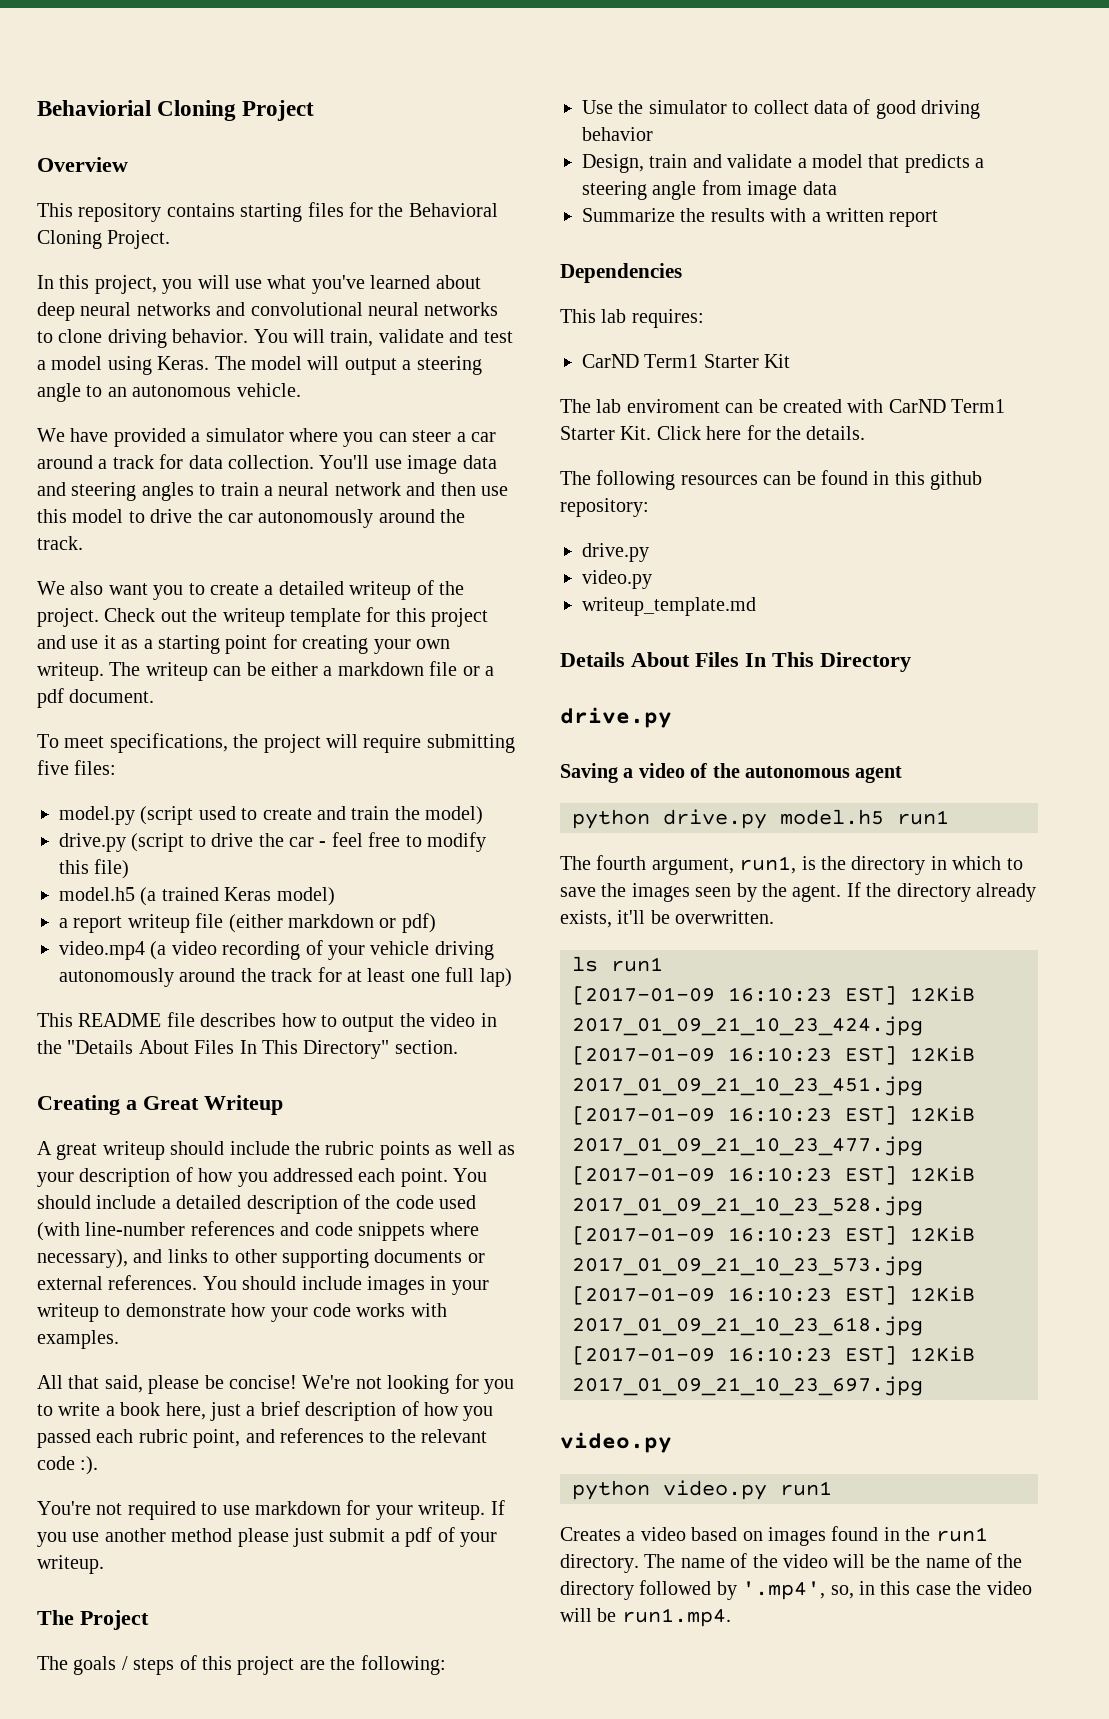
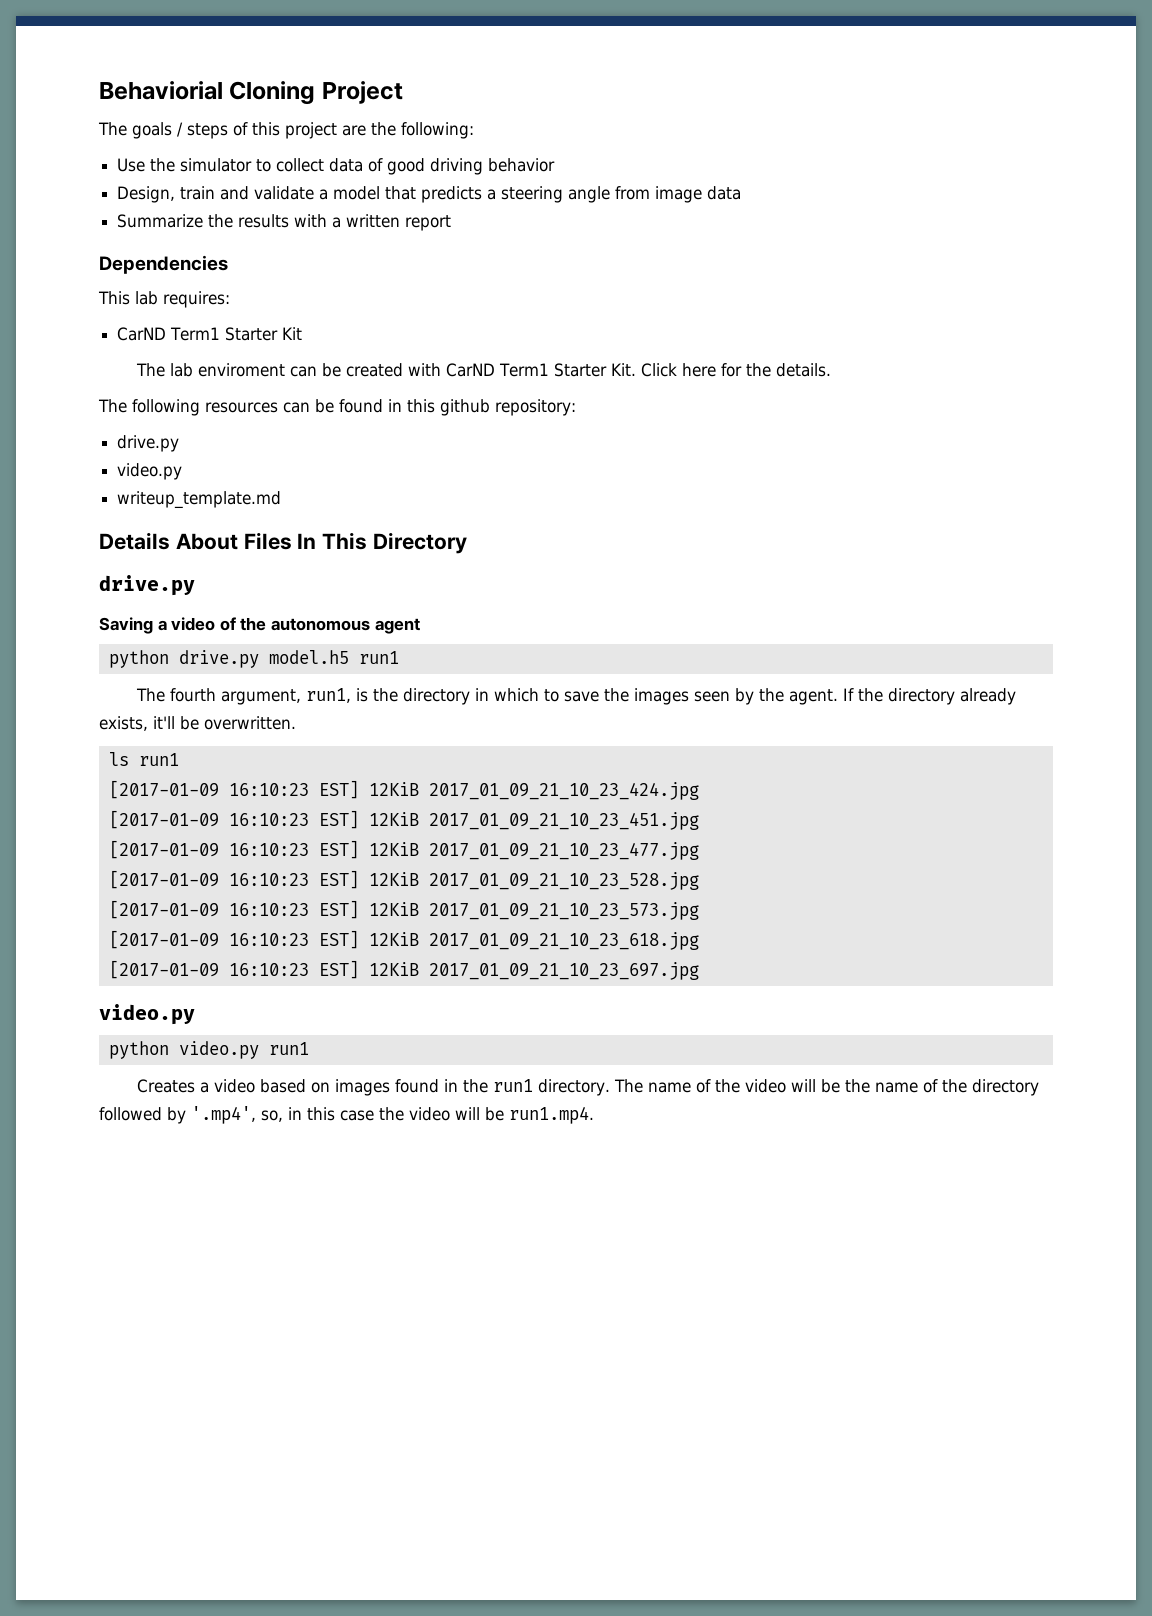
- Overview
- This repository contains starting files for the Behavioral Cloning Project.
- In this project, you will use what you've learned about deep neural networks and convolutional neural networks to clone driving behavior. You will train, validate and test a model using Keras. The model will output a steering angle to an autonomous vehicle.
- We have provided a simulator where you can steer a car around a track for data collection. You'll use image data and steering angles to train a neural network and then use this model to drive the car autonomously around the track.
- We also want you to create a detailed writeup of the project. Check out the writeup template for this project and use it as a starting point for creating your own writeup. The writeup can be either a markdown file or a pdf document.
- To meet specifications, the project will require submitting five files:
- model.py (script used to create and train the model)
- drive.py (script to drive the car - feel free to modify this file)
- model.h5 (a trained Keras model)
- a report writeup file (either markdown or pdf)
- video.mp4 (a video recording of your vehicle driving autonomously around the track for at least one full lap)
- This README file describes how to output the video in the "Details About Files In This Directory" section.
- Creating a Great Writeup
- A great writeup should include the rubric points as well as your description of how you addressed each point. You should include a detailed description of the code used (with line-number references and code snippets where necessary), and links to other supporting documents or external references. You should include images in your writeup to demonstrate how your code works with examples.
- All that said, please be concise! We're not looking for you to write a book here, just a brief description of how you passed each rubric point, and references to the relevant code :).
- You're not required to use markdown for your writeup. If you use another method please just submit a pdf of your writeup.
- The Project

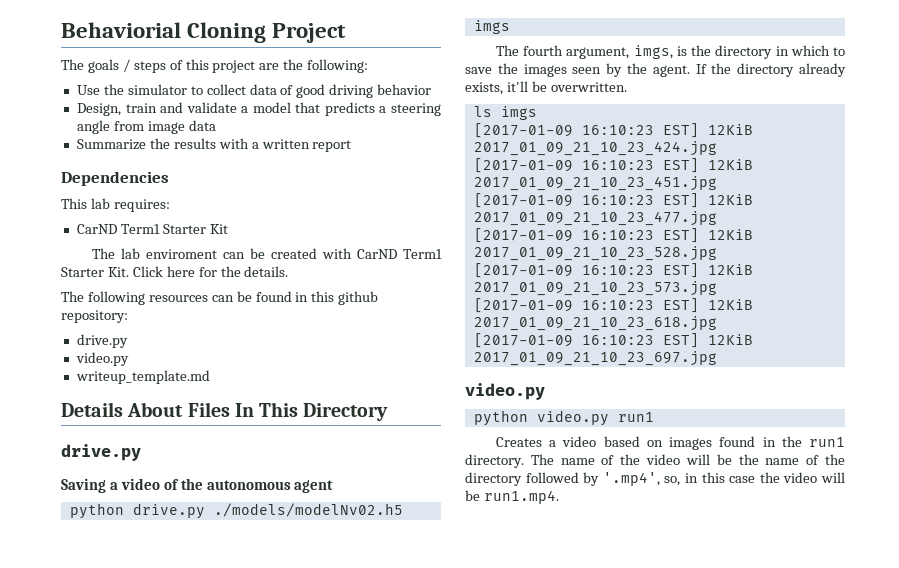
- python drive.py model.h5 run1
+ python drive.py ./models/modelNv02.h5 imgs
- The fourth argument, run1, is the directory in which to save the images seen by the agent.
+ The fourth argument, imgs, is the directory in which to save the images seen by the agent.
- ls run1
+ ls imgs

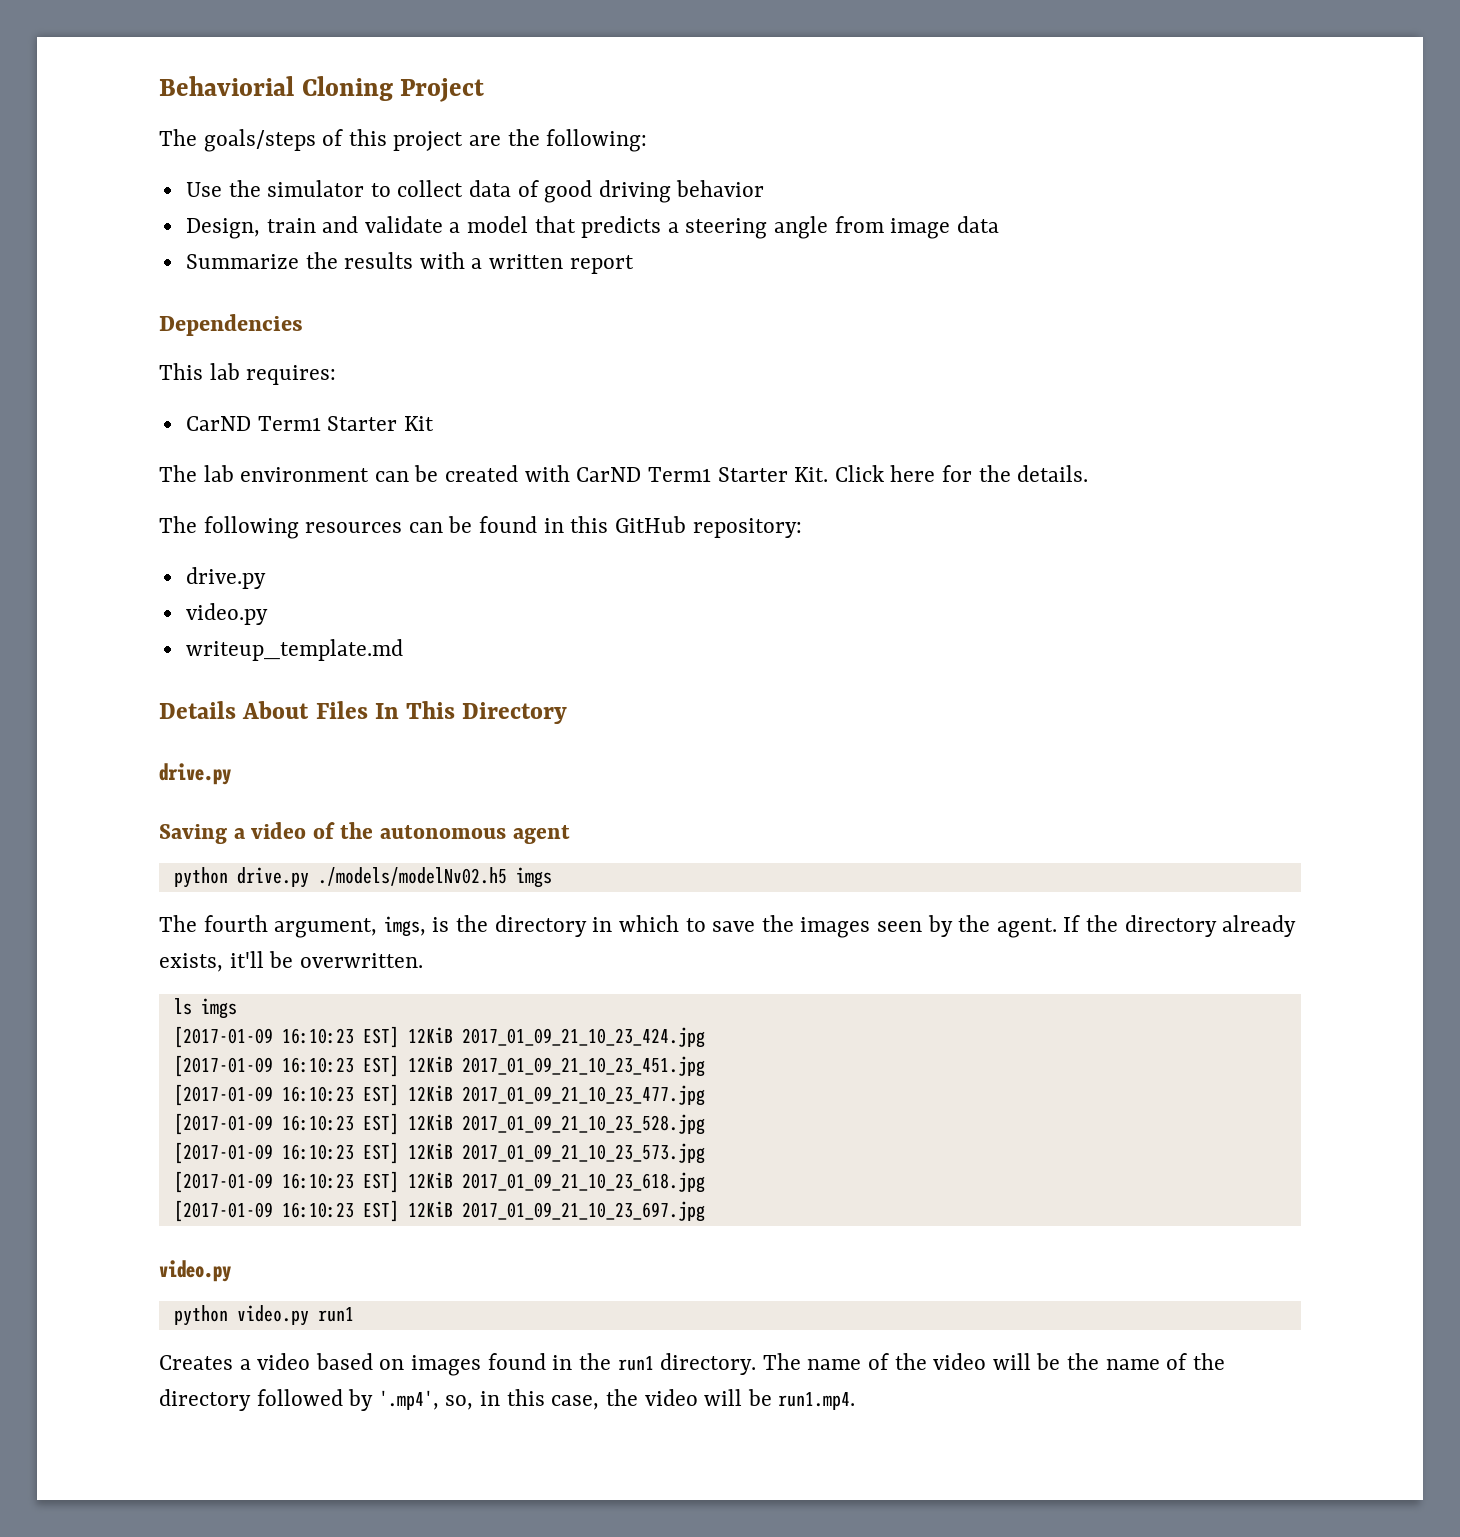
- The goals / steps of this project are the following:
+ The goals/steps of this project are the following:
- The lab enviroment can be created with CarND Term1 Starter Kit. Click here for the details.
+ The lab environment can be created with CarND Term1 Starter Kit. Click here for the details.
- The following resources can be found in this github repository:
+ The following resources can be found in this GitHub repository:
- The name of the video will be the name of the directory followed by '.mp4', so, in this case the video will be run1.mp4.
+ The name of the video will be the name of the directory followed by '.mp4', so, in this case, the video will be run1.mp4.

